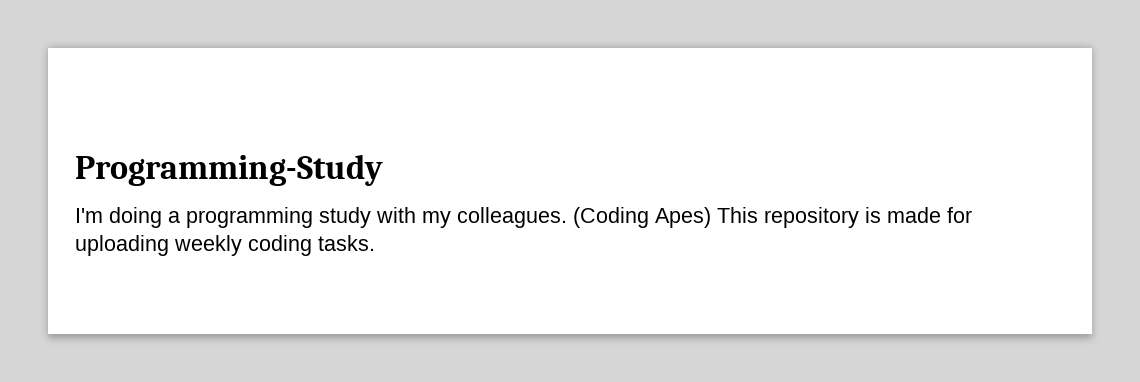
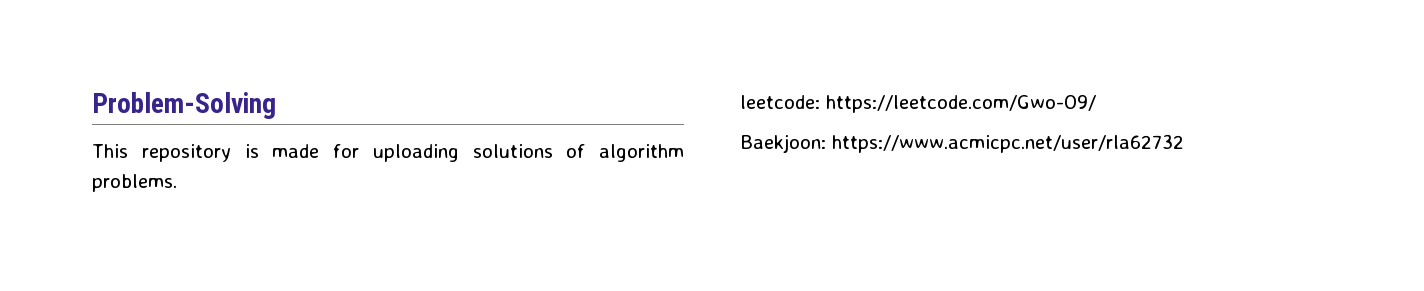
- Programming-Study
- I'm doing a programming study with my colleagues. (Coding Apes) This repository is made for uploading weekly coding tasks.
+ Problem-Solving
+ This repository is made for uploading solutions of algorithm problems.
+ leetcode: https://leetcode.com/Gwo-O9/
+ Baekjoon: https://www.acmicpc.net/user/rla62732

